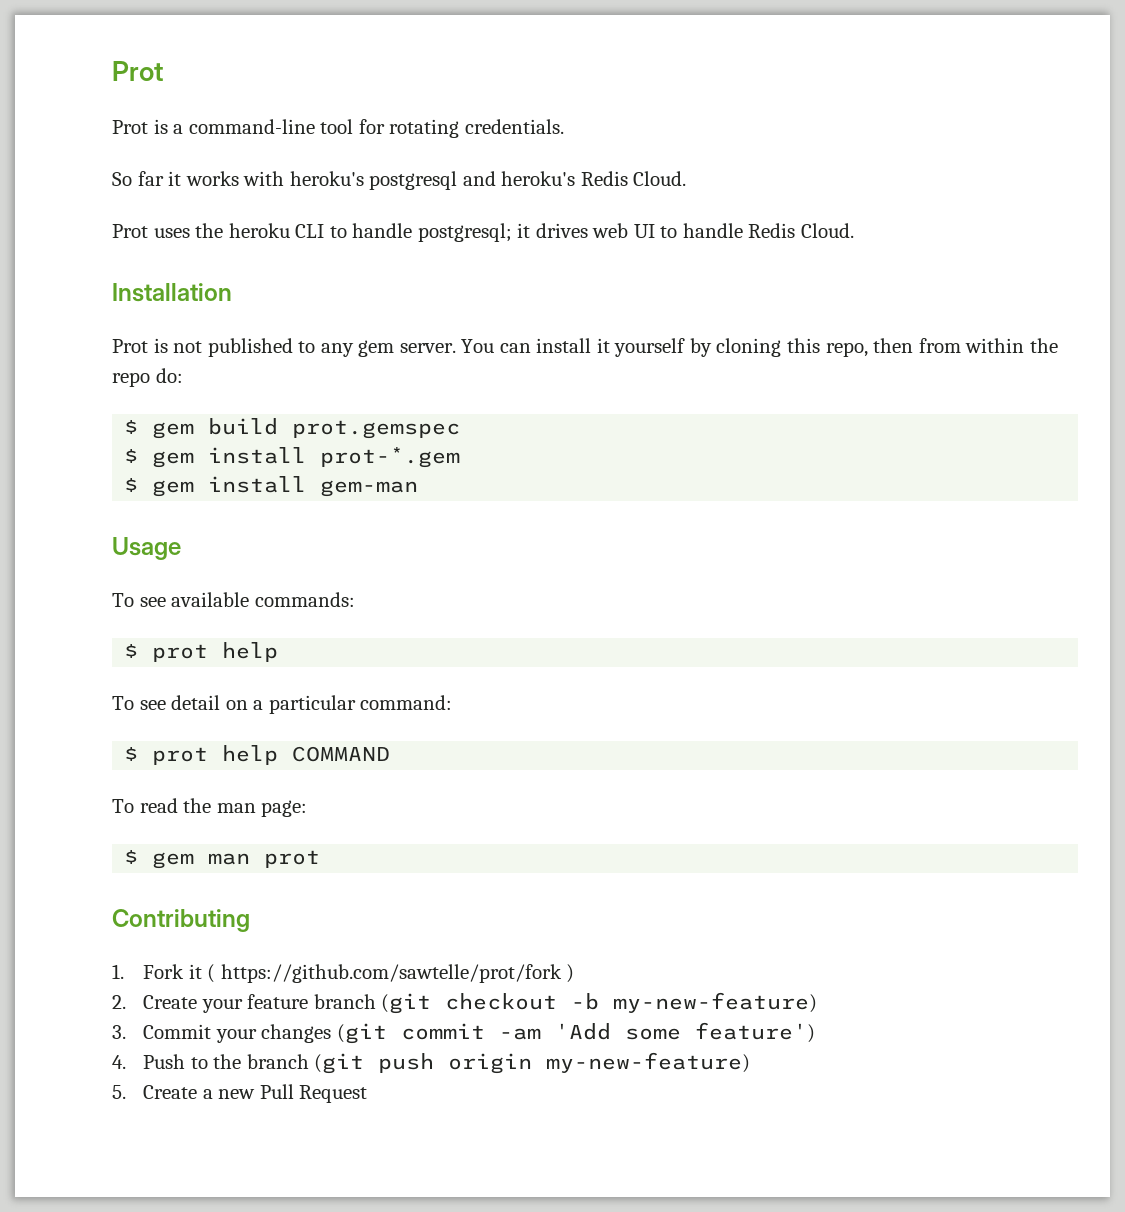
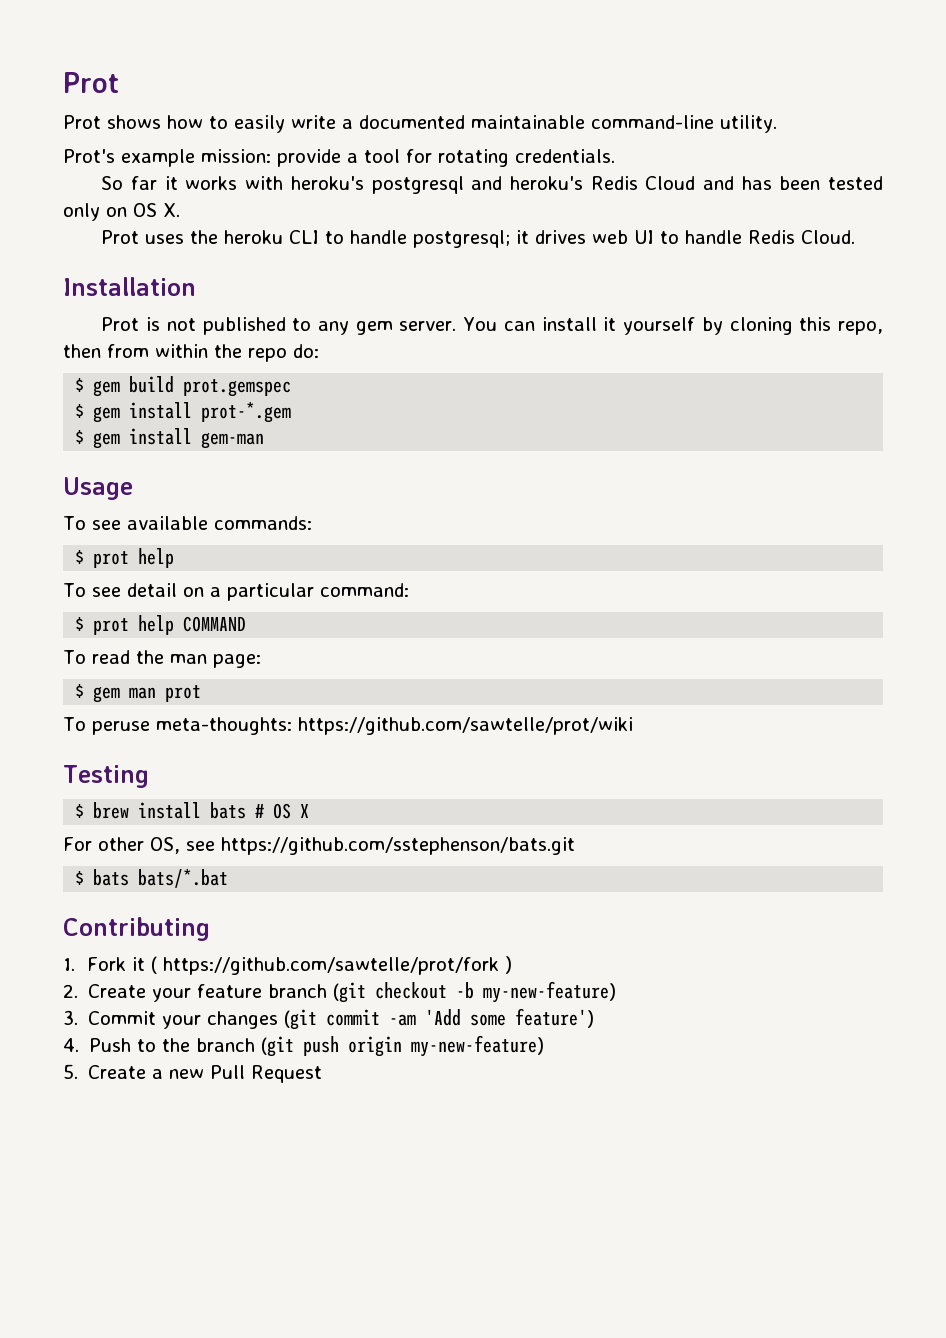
- Prot is a command-line tool for rotating credentials.
+ Prot shows how to easily write a documented maintainable command-line utility.
+ Prot's example mission: provide a tool for rotating credentials.
- So far it works with heroku's postgresql and heroku's Redis Cloud.
+ So far it works with heroku's postgresql and heroku's Redis Cloud and has been tested only on OS X.
+ To peruse meta-thoughts: https://github.com/sawtelle/prot/wiki
+ Testing
+ $ brew install bats # OS X
+ For other OS, see https://github.com/sstephenson/bats.git
+ $ bats bats/*.bat

